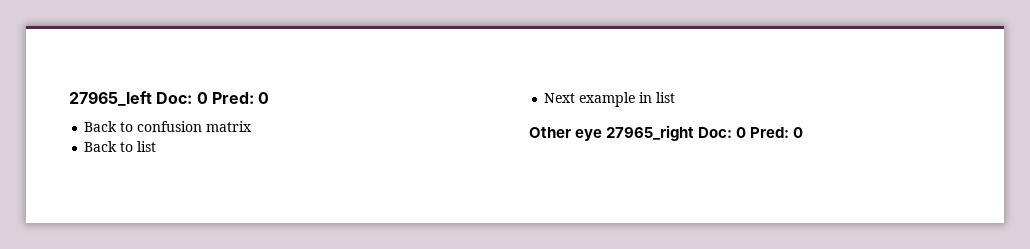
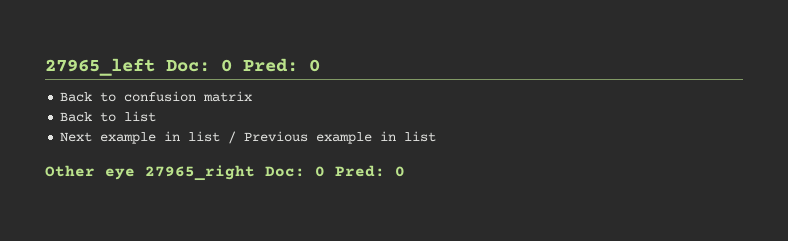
- Next example in list
+ Next example in list / Previous example in list

